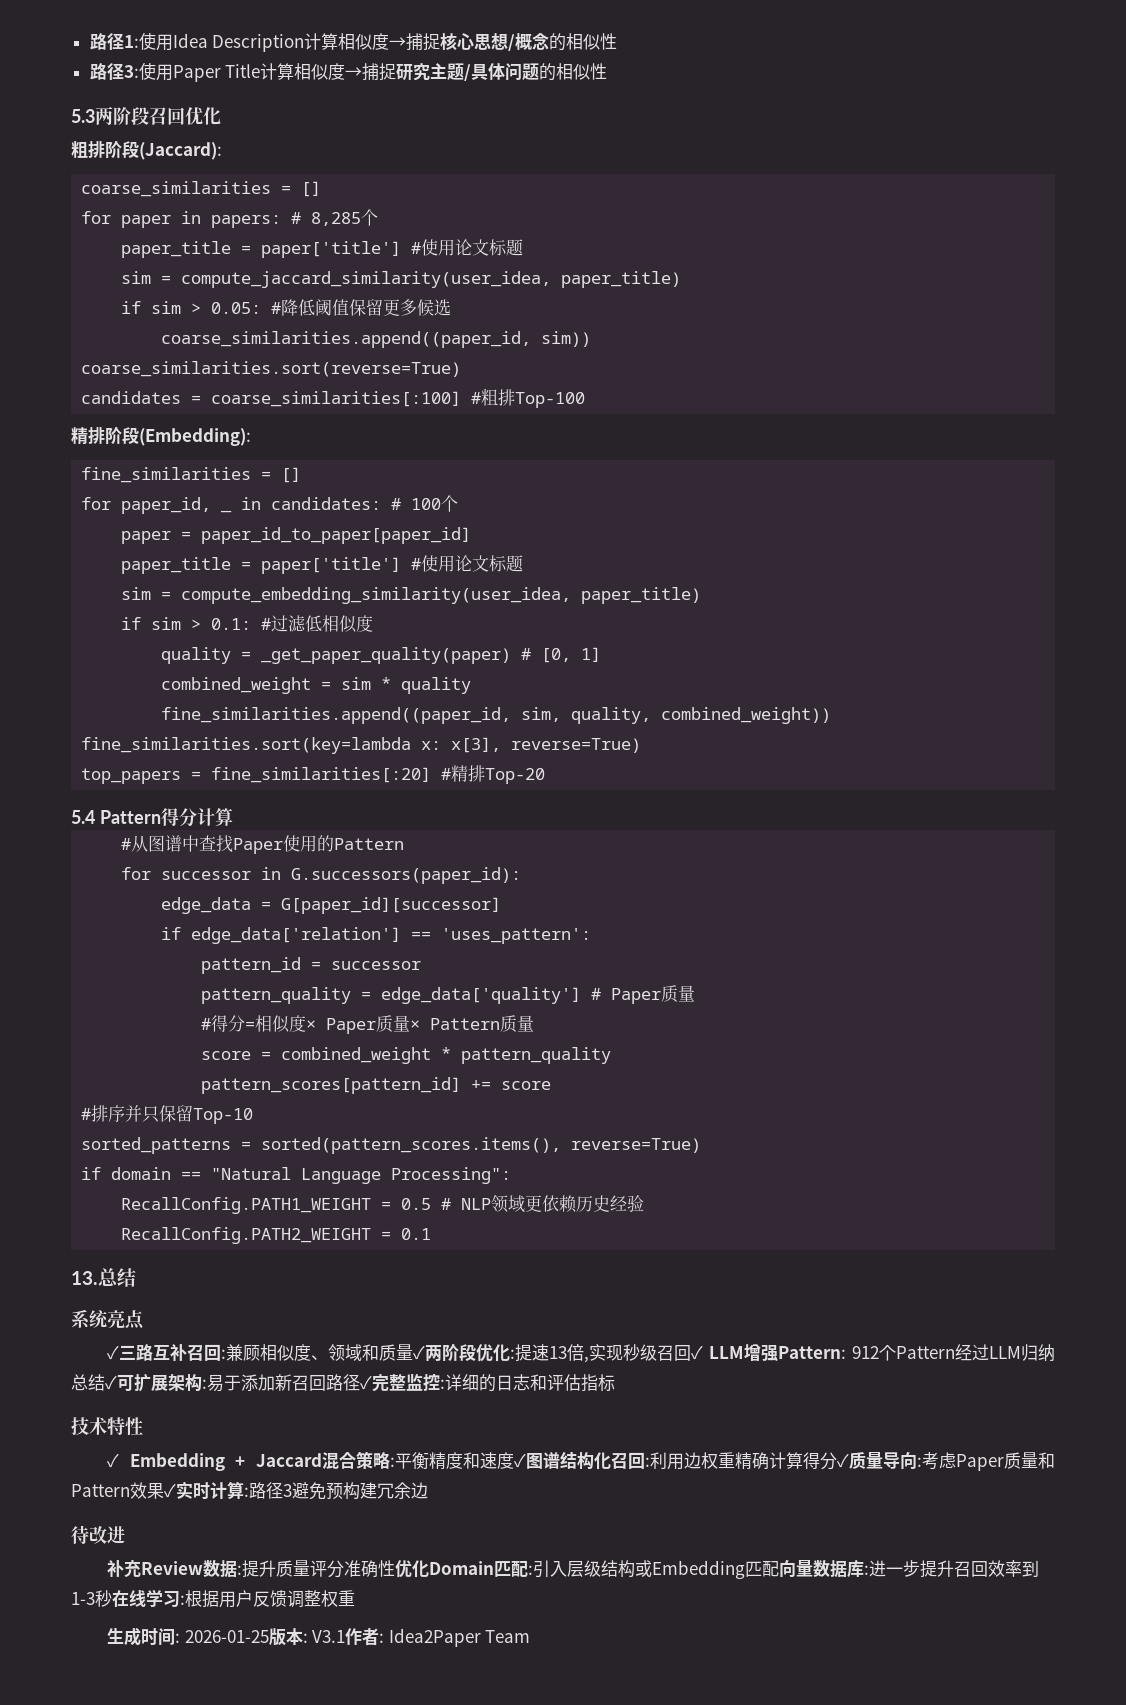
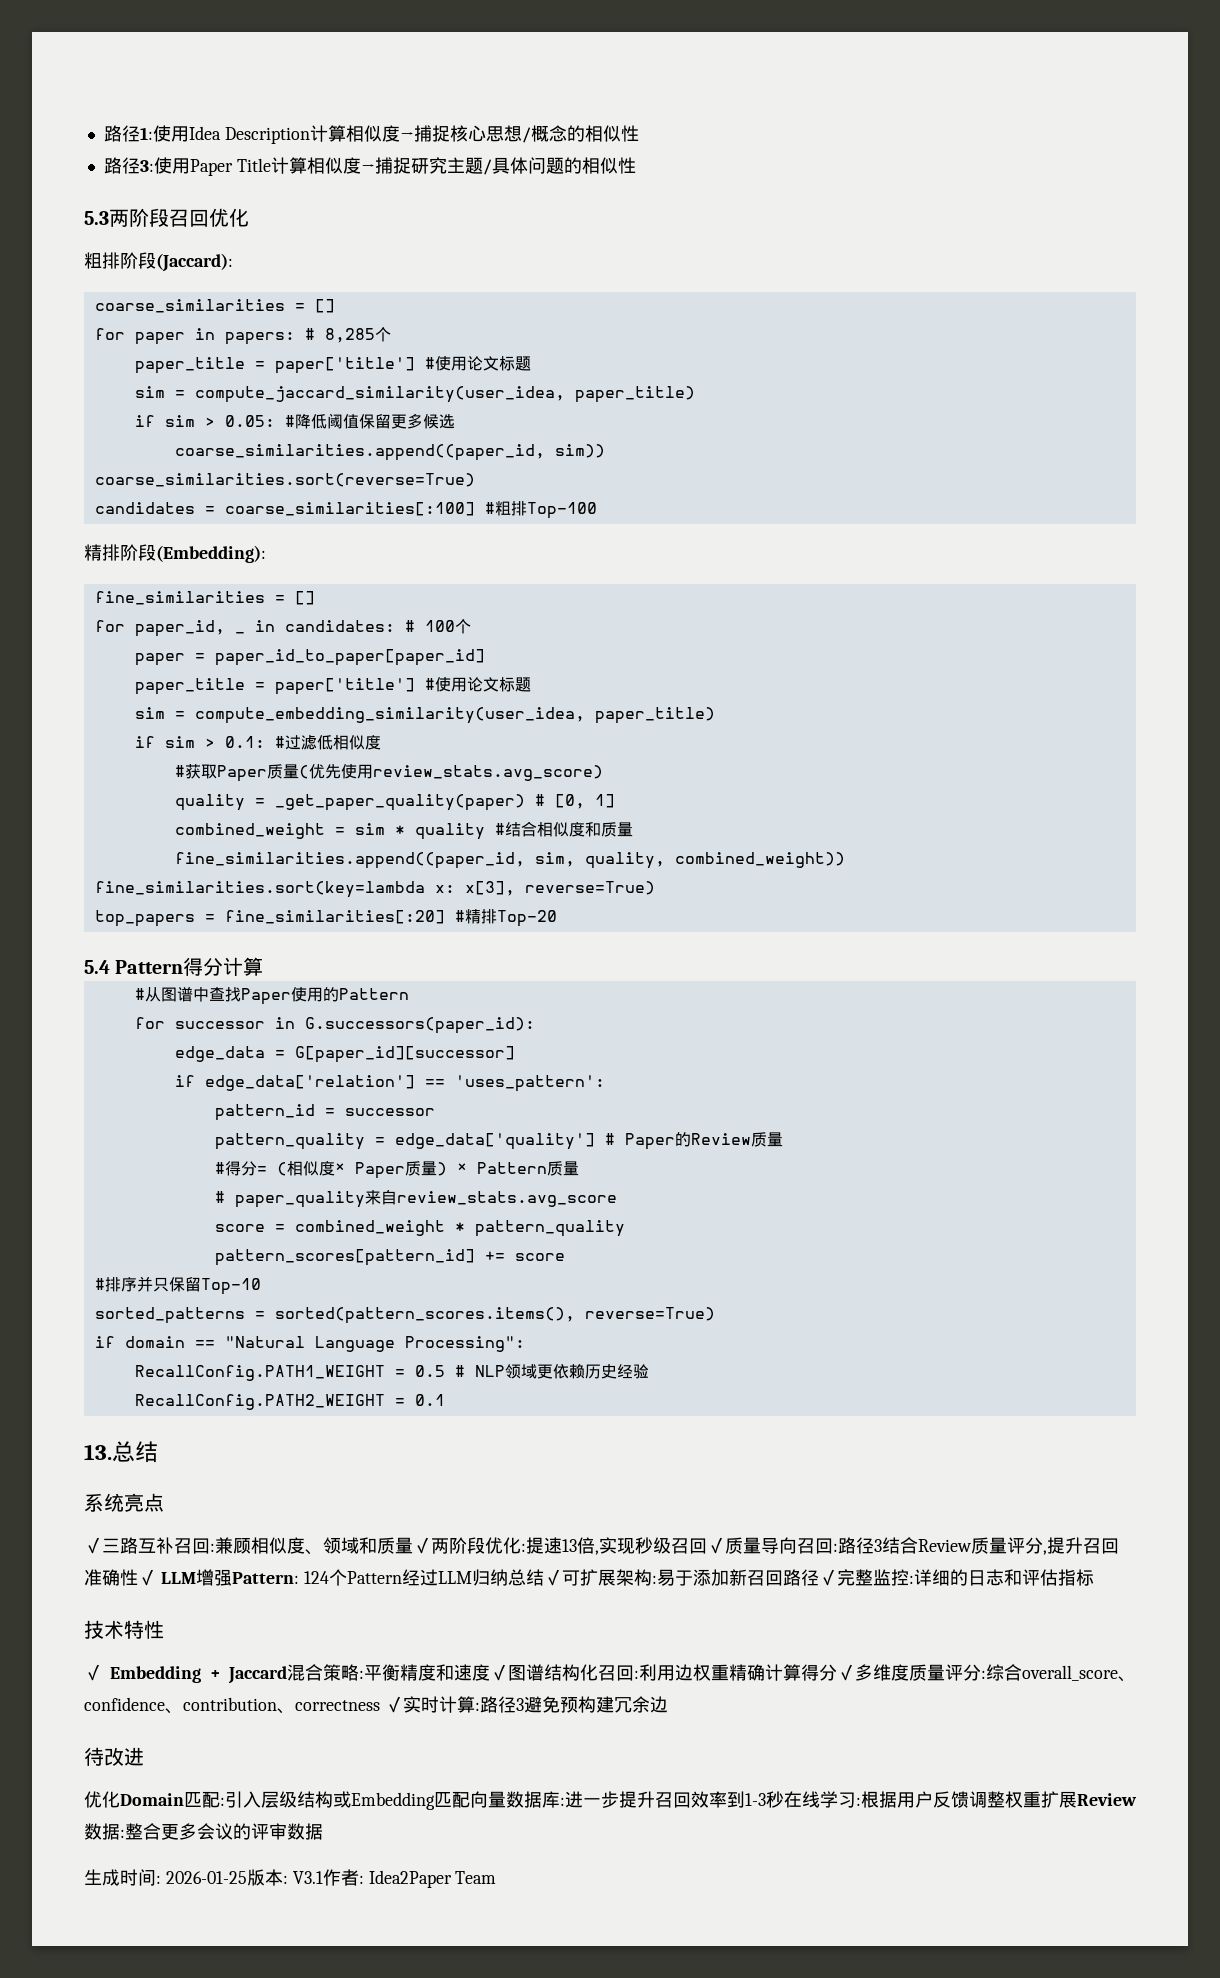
+ #获取Paper质量(优先使用review_stats.avg_score)
- combined_weight = sim * quality
+ combined_weight = sim * quality #结合相似度和质量
- pattern_quality = edge_data['quality'] # Paper质量
+ pattern_quality = edge_data['quality'] # Paper的Review质量
- #得分=相似度× Paper质量× Pattern质量
+ #得分= (相似度× Paper质量) × Pattern质量
+ # paper_quality来自review_stats.avg_score
- ✓三路互补召回:兼顾相似度、领域和质量✓两阶段优化:提速13倍,实现秒级召回✓ LLM增强Pattern: 912个Pattern经过LLM归纳总结✓可扩展架构:易于添加新召回路径✓完整监控:详细的日志和评估指标
+ ✓三路互补召回:兼顾相似度、领域和质量✓两阶段优化:提速13倍,实现秒级召回✓质量导向召回:路径3结合Review质量评分,提升召回准确性✓ LLM增强Pattern: 124个Pattern经过LLM归纳总结✓可扩展架构:易于添加新召回路径✓完整监控:详细的日志和评估指标
- ✓ Embedding + Jaccard混合策略:平衡精度和速度✓图谱结构化召回:利用边权重精确计算得分✓质量导向:考虑Paper质量和Pattern效果✓实时计算:路径3避免预构建冗余边
+ ✓ Embedding + Jaccard混合策略:平衡精度和速度✓图谱结构化召回:利用边权重精确计算得分✓多维度质量评分:综合overall_score、confidence、contribution、correctness ✓实时计算:路径3避免预构建冗余边
- 补充Review数据:提升质量评分准确性优化Domain匹配:引入层级结构或Embedding匹配向量数据库:进一步提升召回效率到1-3秒在线学习:根据用户反馈调整权重
+ 优化Domain匹配:引入层级结构或Embedding匹配向量数据库:进一步提升召回效率到1-3秒在线学习:根据用户反馈调整权重扩展Review数据:整合更多会议的评审数据

